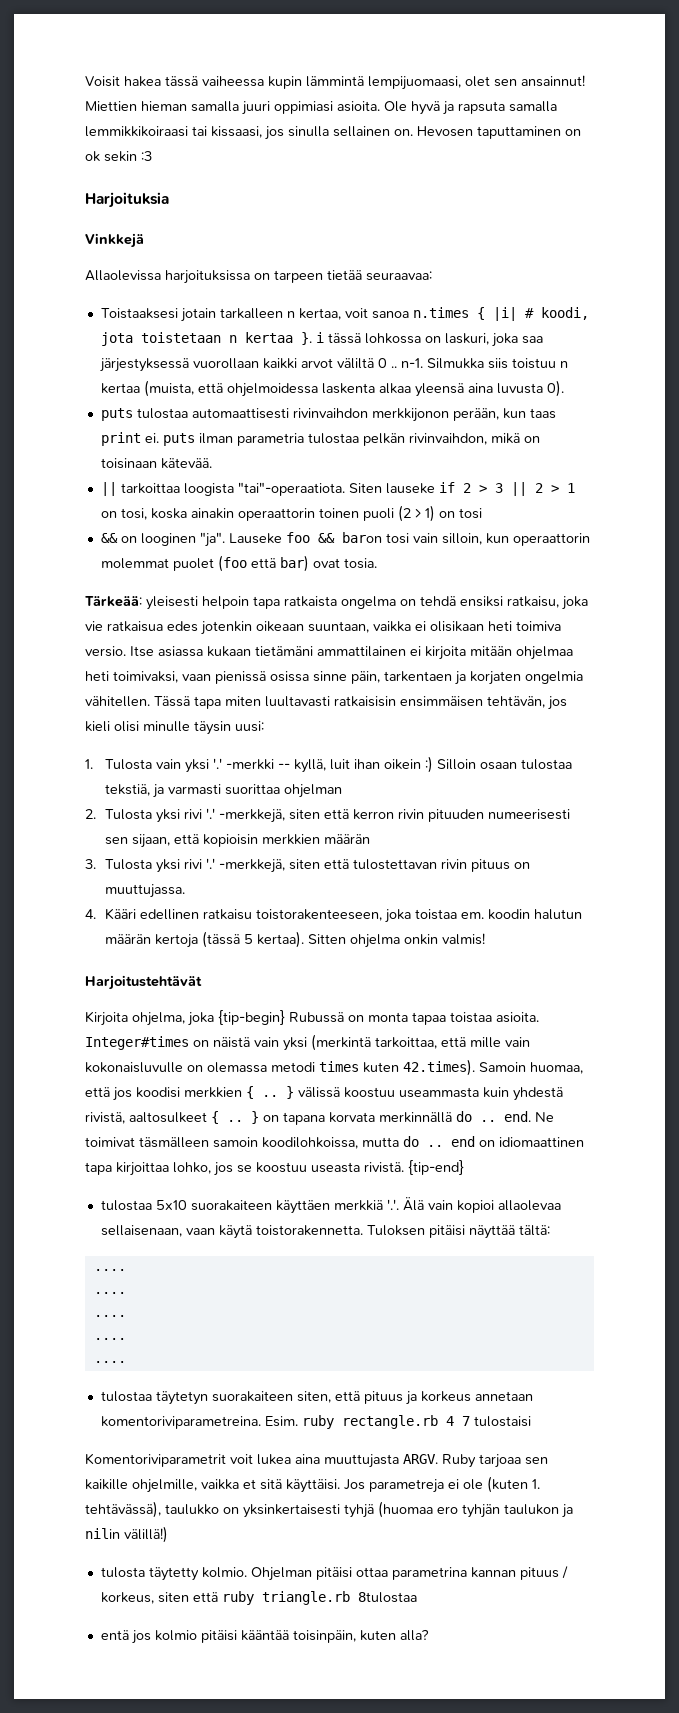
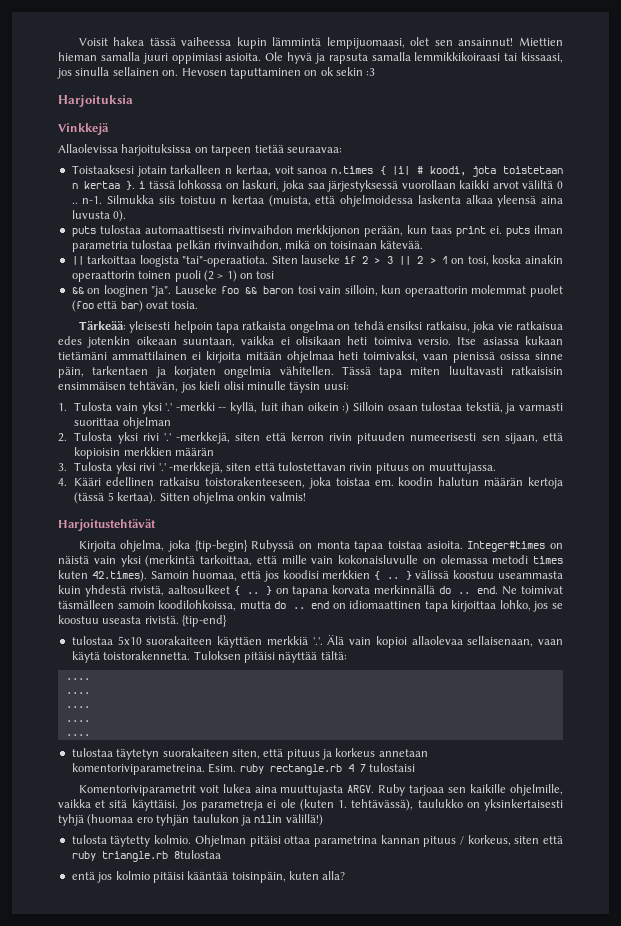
- Kirjoita ohjelma, joka {tip-begin} Rubussä on monta tapaa toistaa asioita.
+ Kirjoita ohjelma, joka {tip-begin} Rubyssä on monta tapaa toistaa asioita.

